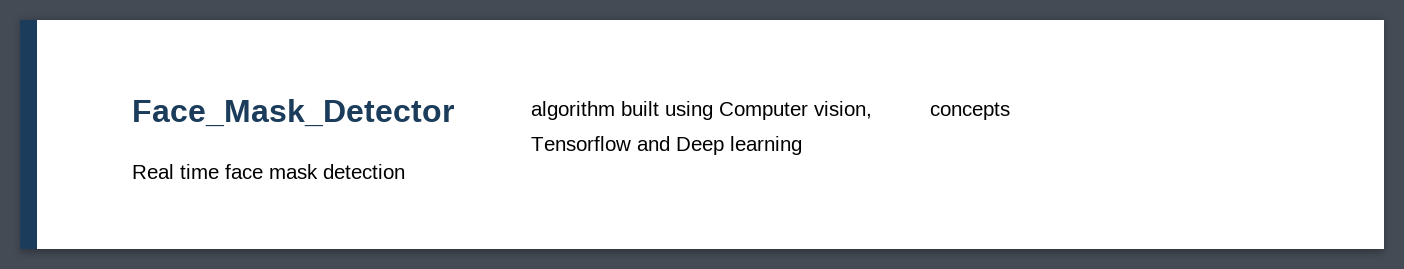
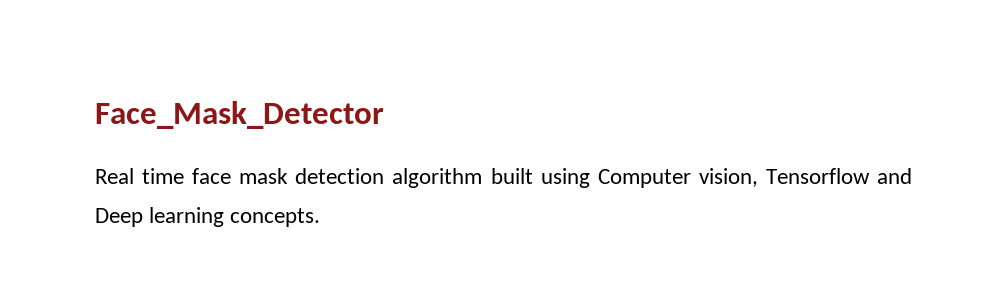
- Real time face mask detection algorithm built using Computer vision, Tensorflow and Deep learning concepts
+ Real time face mask detection algorithm built using Computer vision, Tensorflow and Deep learning concepts.

